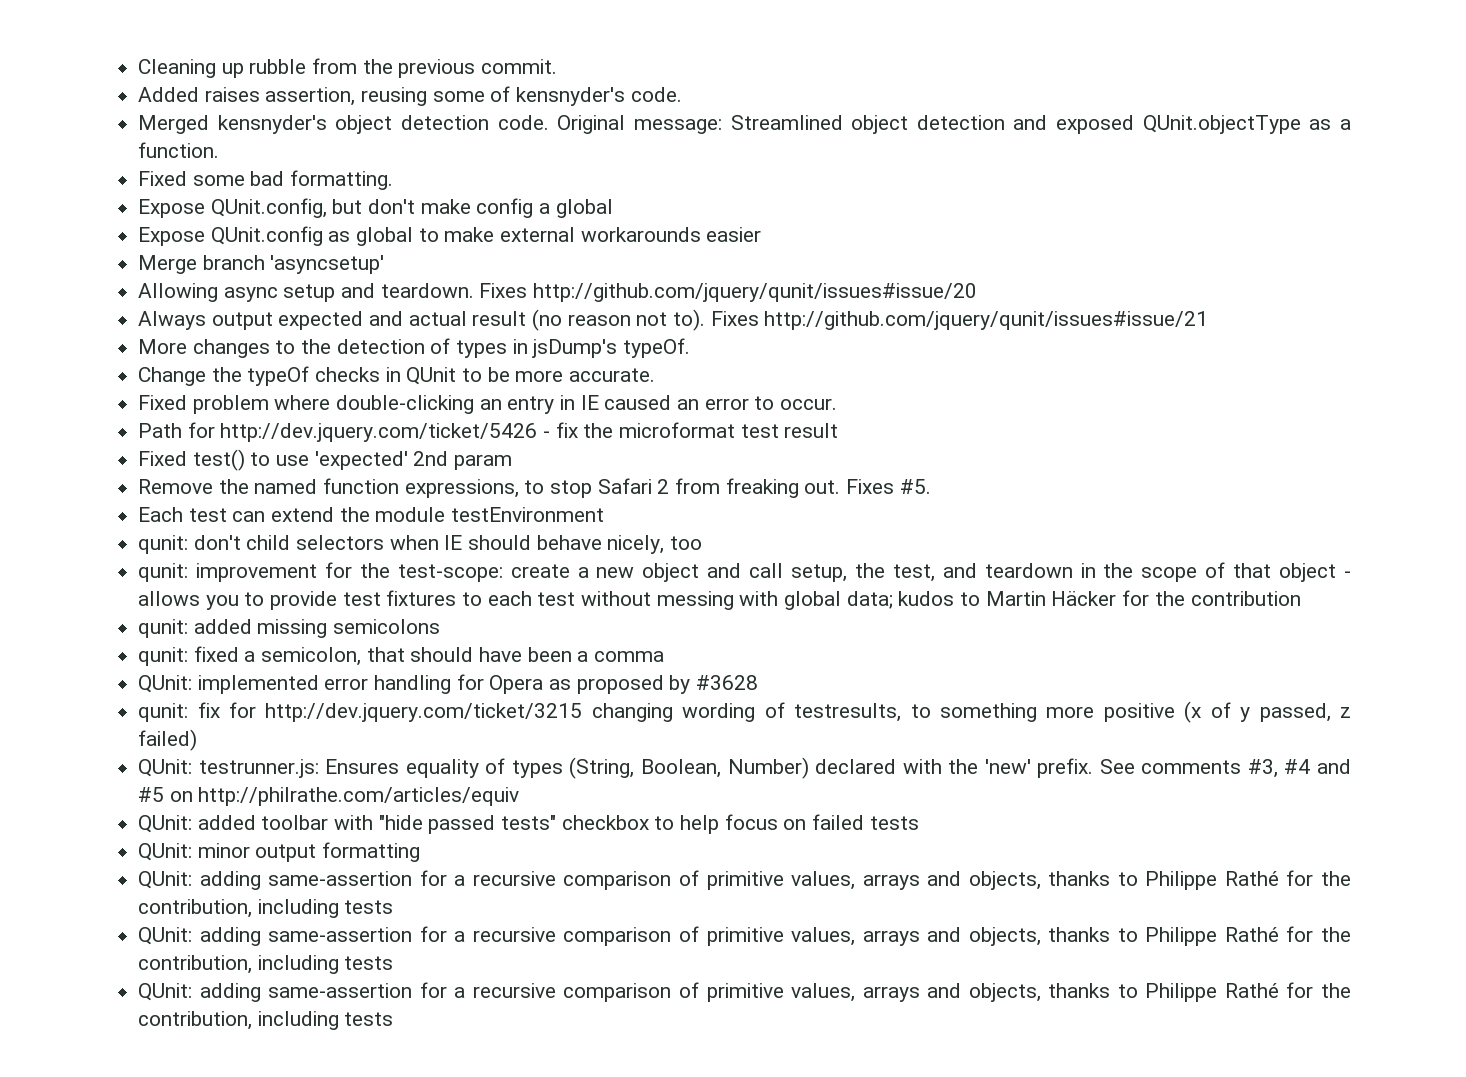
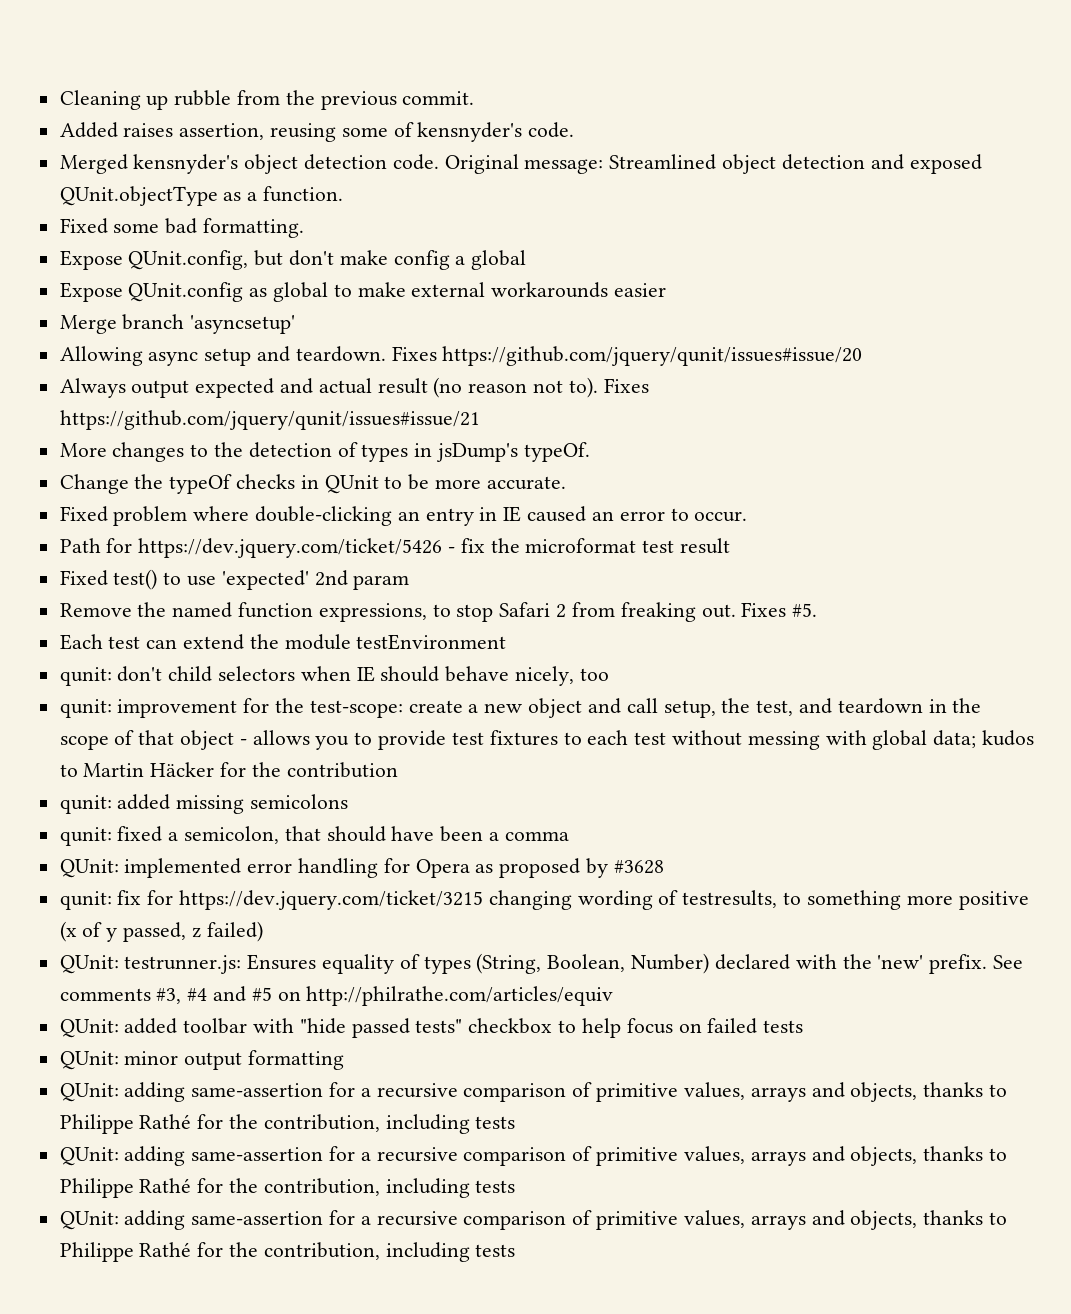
- Fixes http://github.com/jquery/qunit/issues#issue/20
+ Fixes https://github.com/jquery/qunit/issues#issue/20
- Fixes http://github.com/jquery/qunit/issues#issue/21
+ Fixes https://github.com/jquery/qunit/issues#issue/21
- Path for http://dev.jquery.com/ticket/5426 - fix the microformat test result
+ Path for https://dev.jquery.com/ticket/5426 - fix the microformat test result
- qunit: fix for http://dev.jquery.com/ticket/3215 changing wording of testresults, to something more positive (x of y passed, z failed)
+ qunit: fix for https://dev.jquery.com/ticket/3215 changing wording of testresults, to something more positive (x of y passed, z failed)

